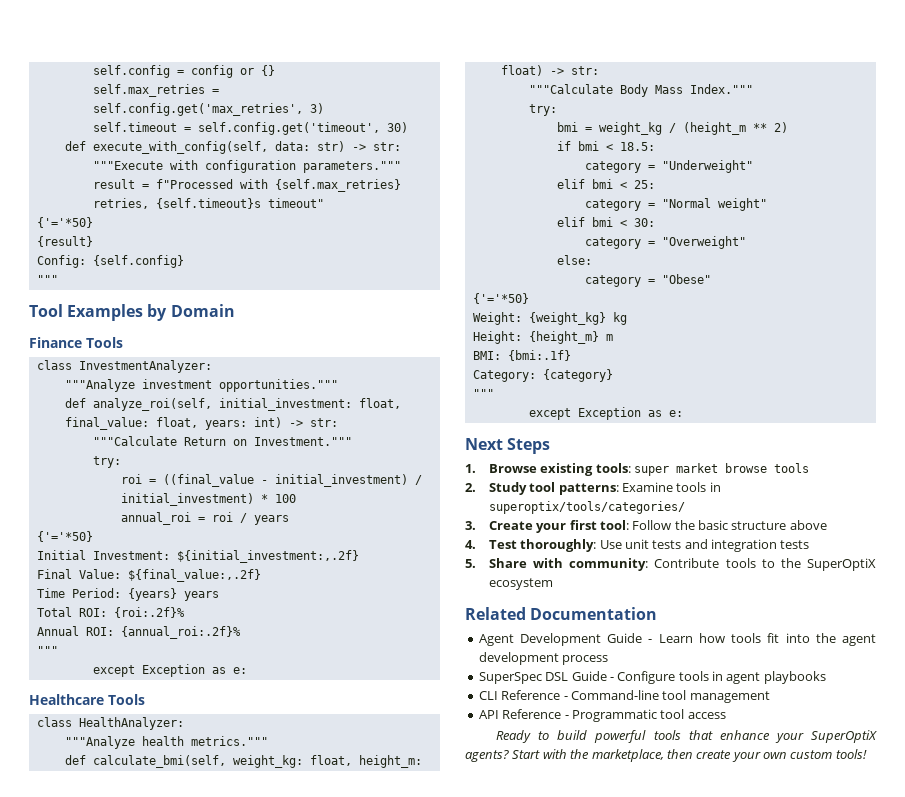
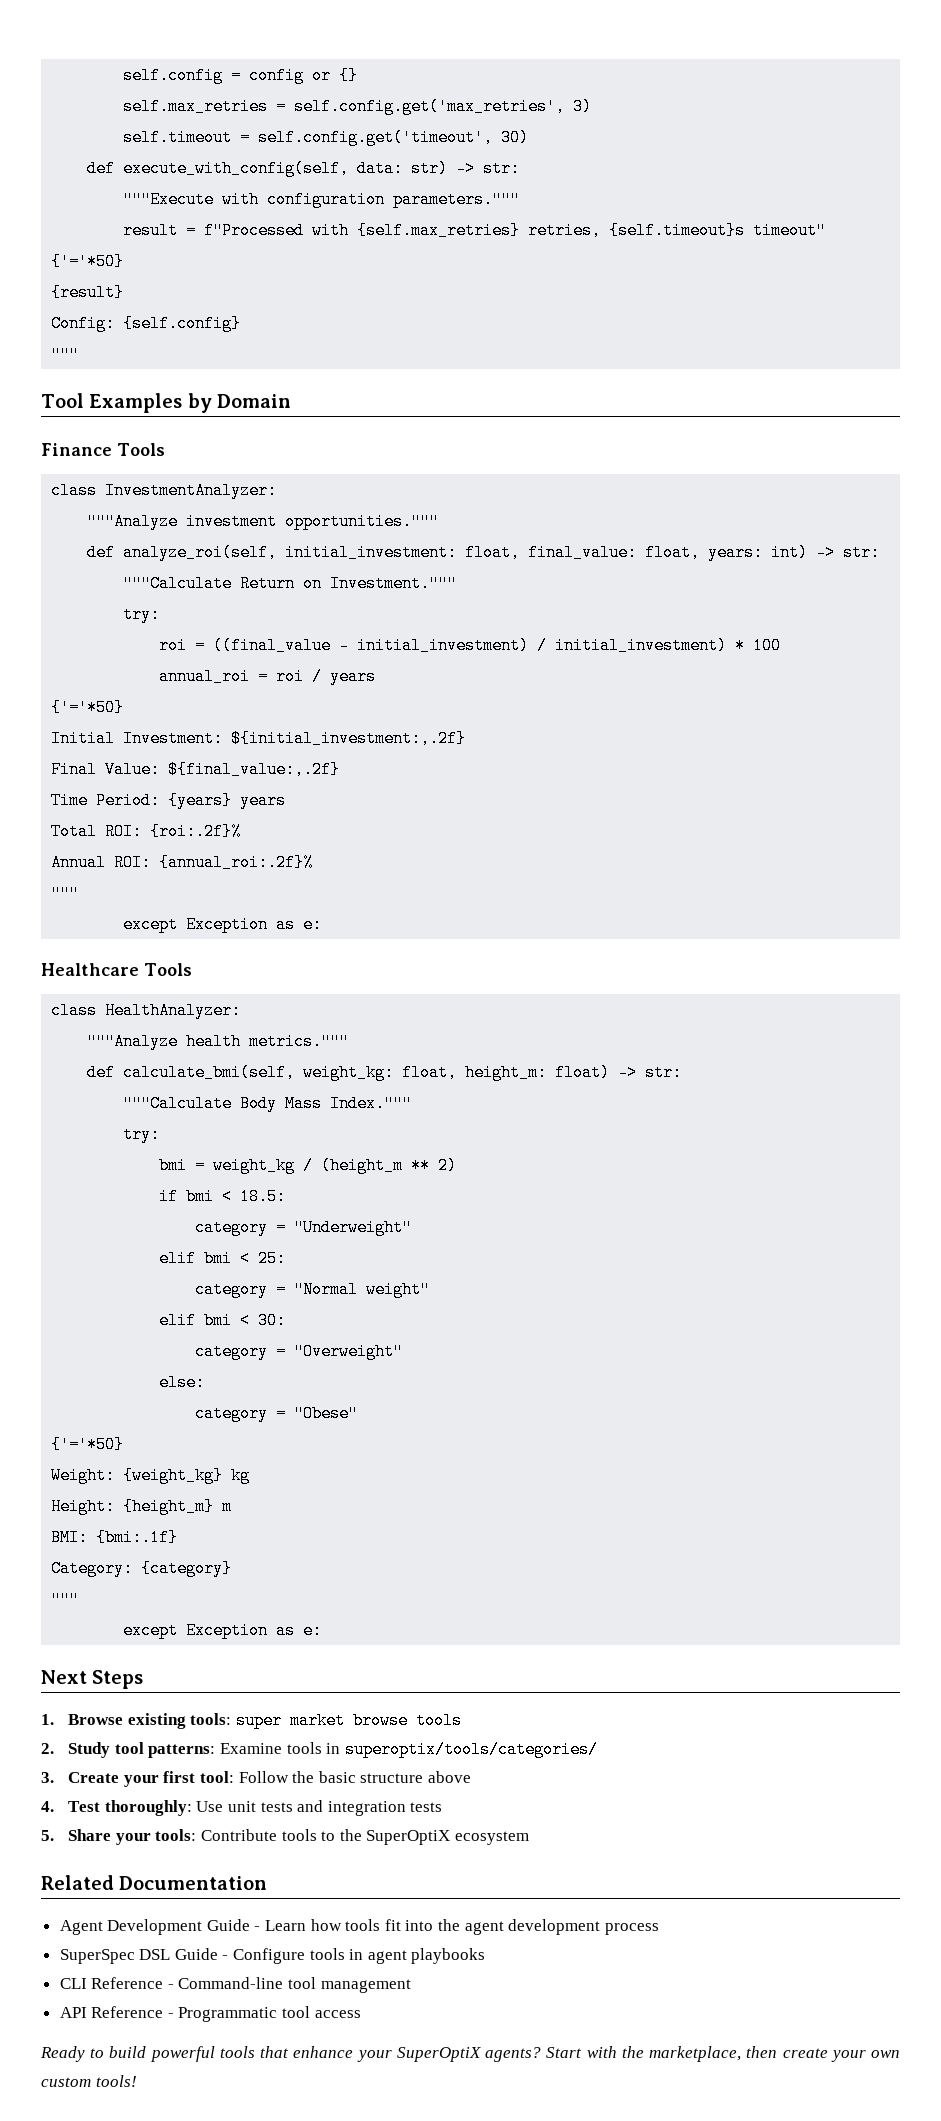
- 5. Share with community: Contribute tools to the SuperOptiX ecosystem
+ 5. Share your tools: Contribute tools to the SuperOptiX ecosystem

